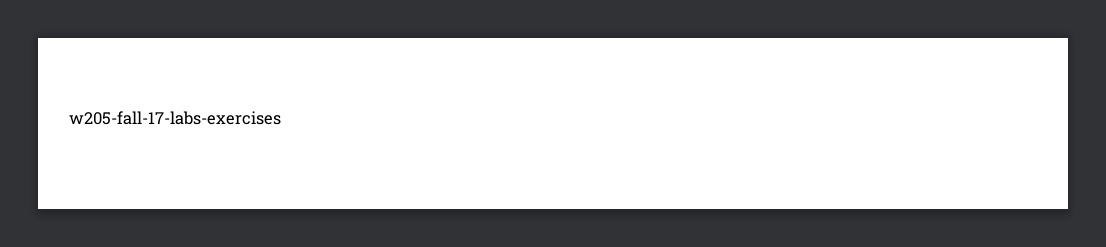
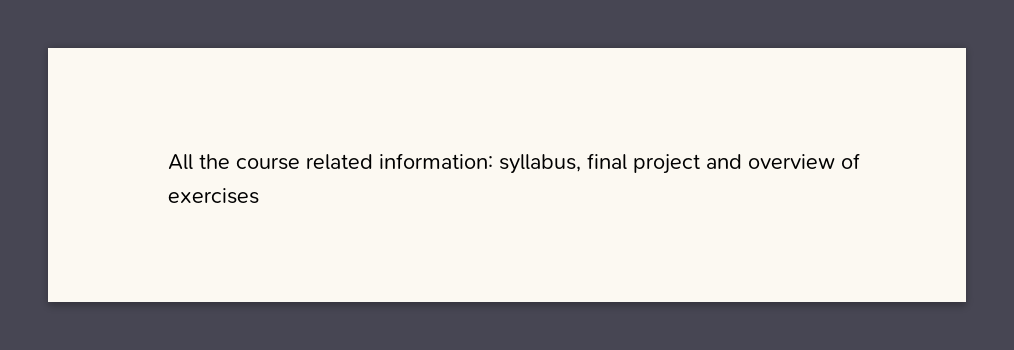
- w205-fall-17-labs-exercises
+ All the course related information: syllabus, final project and overview of exercises

